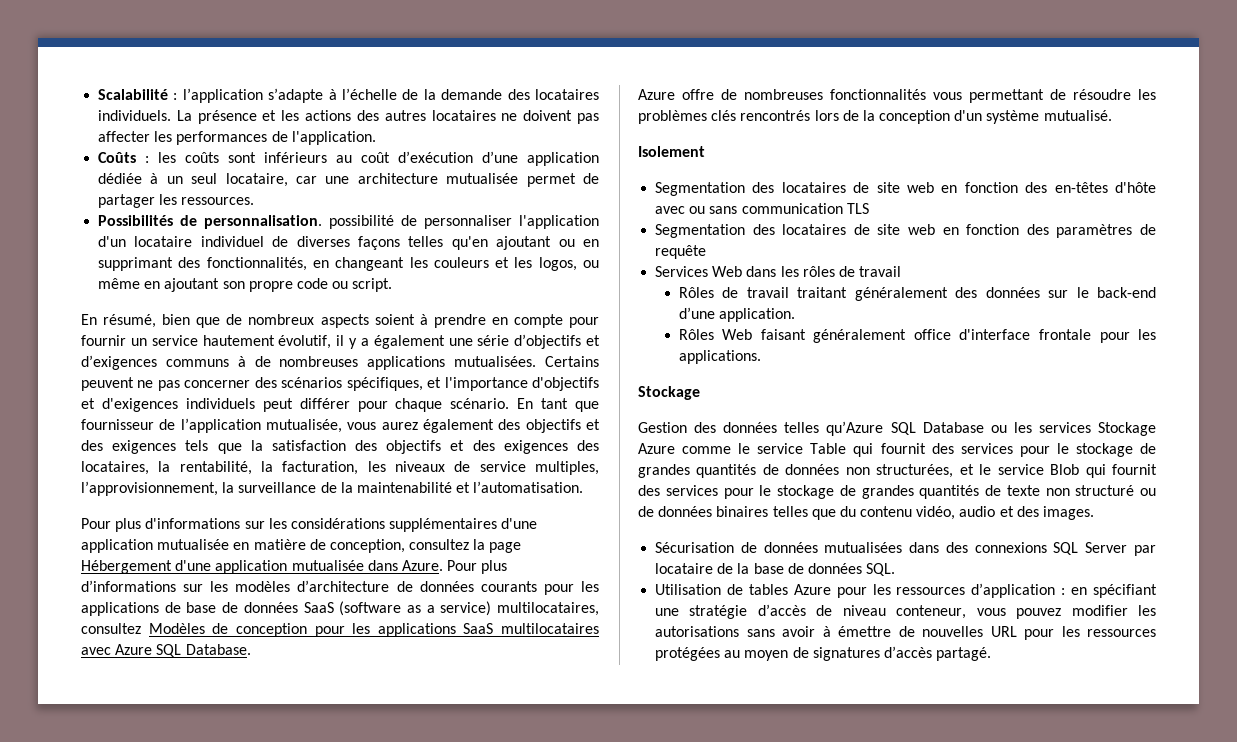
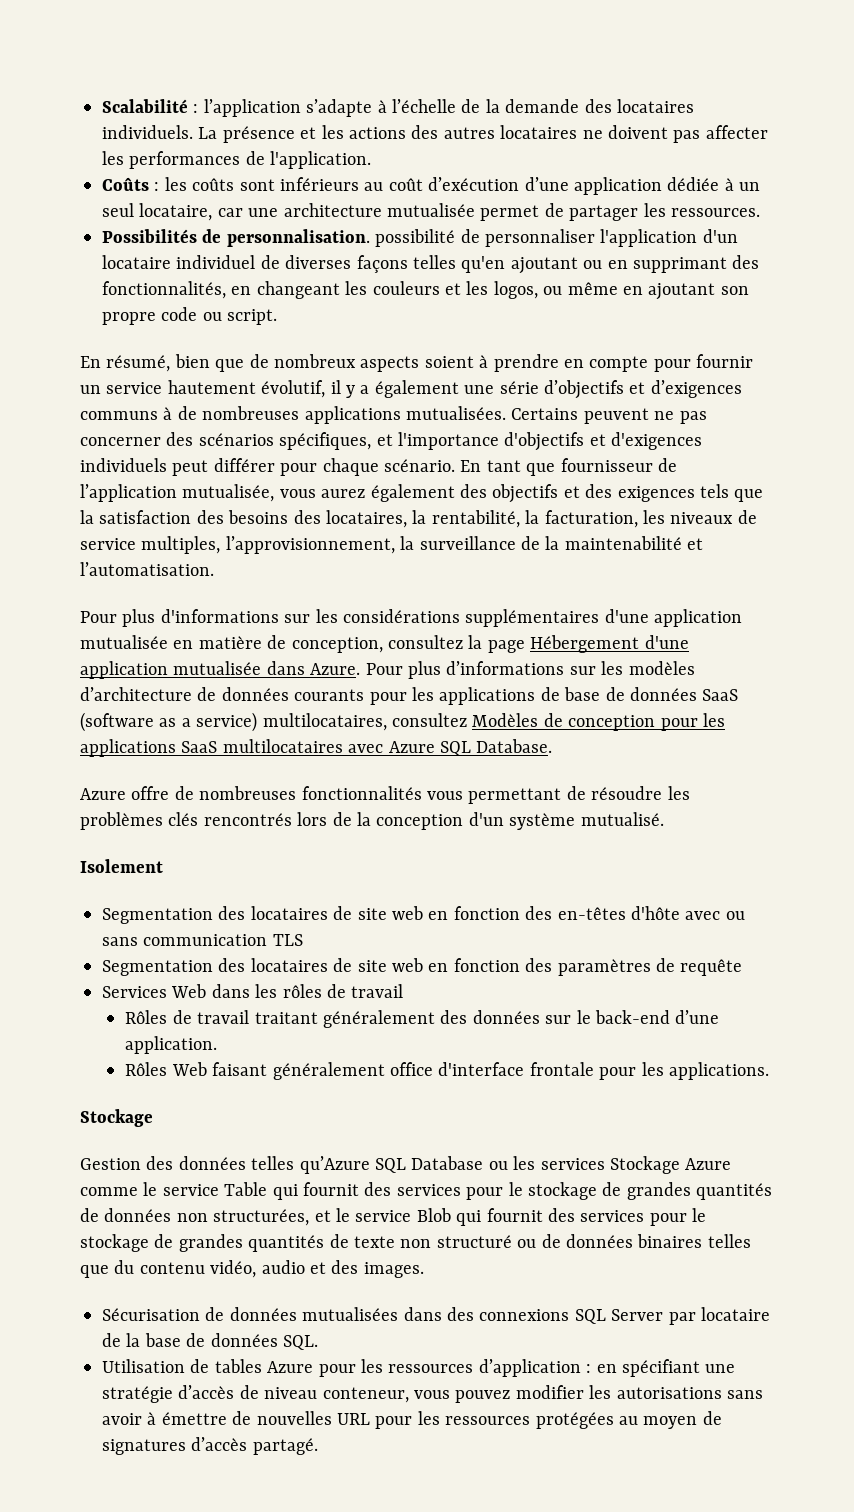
- En tant que fournisseur de l’application mutualisée, vous aurez également des objectifs et des exigences tels que la satisfaction des objectifs et des exigences des locataires, la rentabilité, la facturation, les niveaux de service multiples, l’approvisionnement, la surveillance de la maintenabilité et l’automatisation.
+ En tant que fournisseur de l’application mutualisée, vous aurez également des objectifs et des exigences tels que la satisfaction des besoins des locataires, la rentabilité, la facturation, les niveaux de service multiples, l’approvisionnement, la surveillance de la maintenabilité et l’automatisation.

